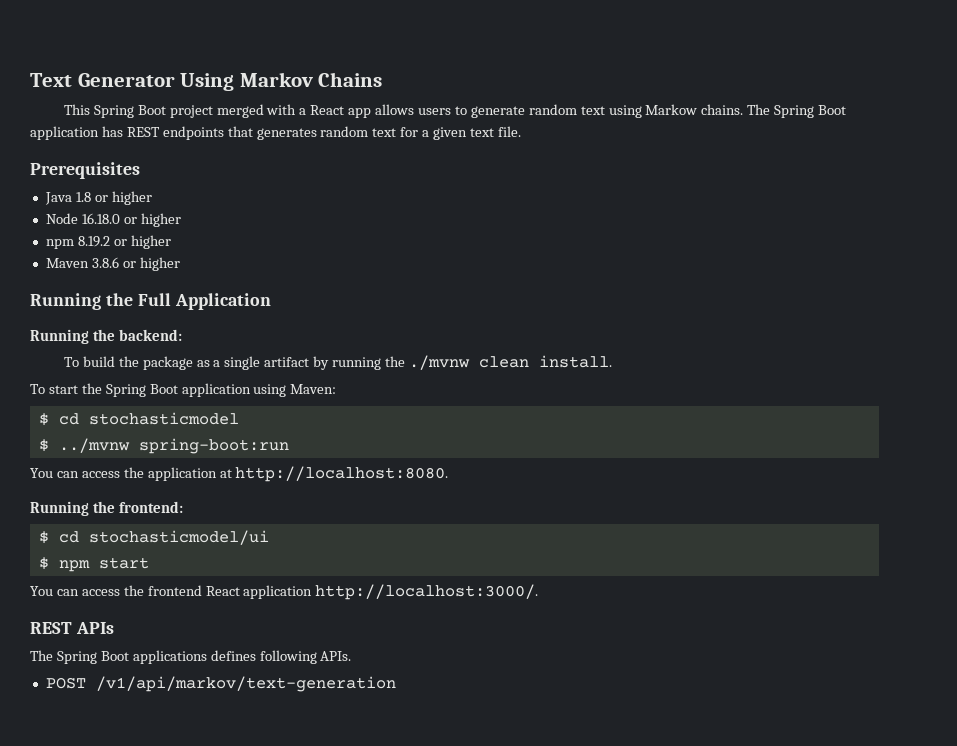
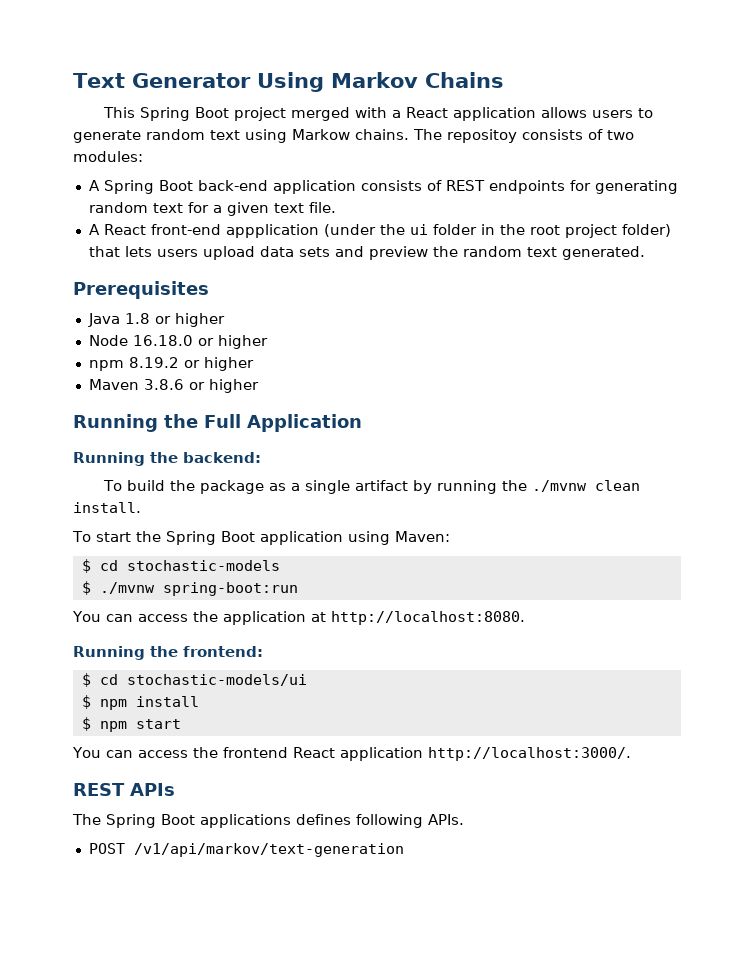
- This Spring Boot project merged with a React app allows users to generate random text using Markow chains.
+ This Spring Boot project merged with a React application allows users to generate random text using Markow chains.
- The Spring Boot application has REST endpoints that generates random text for a given text file.
+ The repositoy consists of two modules:
+ A Spring Boot back-end application consists of REST endpoints for generating random text for a given text file.
+ A React front-end appplication (under the ui folder in the root project folder) that lets users upload data sets and preview the random text generated.
- $ cd stochasticmodel
- $ ../mvnw spring-boot:run
+ $ cd stochastic-models
+ $ ./mvnw spring-boot:run
- $ cd stochasticmodel/ui
+ $ cd stochastic-models/ui
+ $ npm install

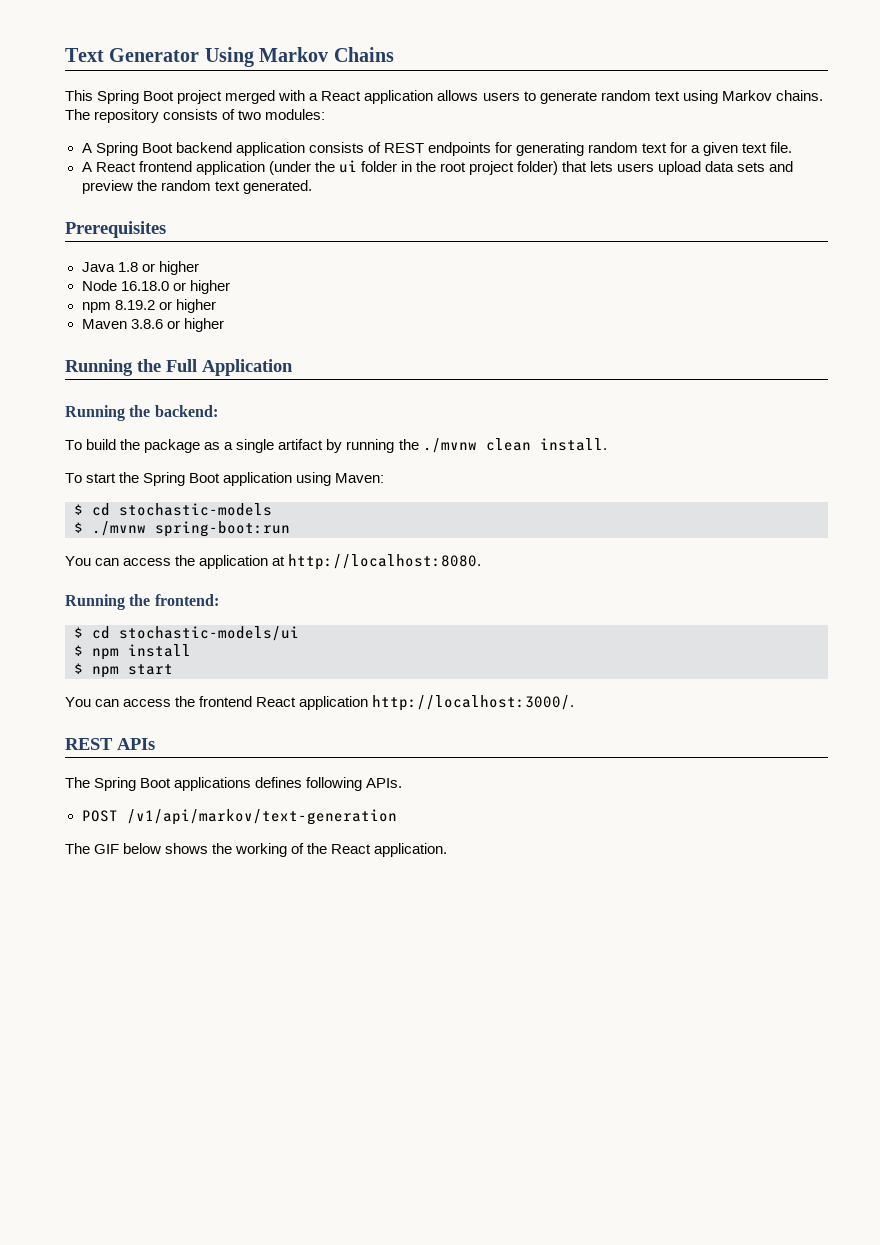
- This Spring Boot project merged with a React application allows users to generate random text using Markow chains.
+ This Spring Boot project merged with a React application allows users to generate random text using Markov chains.
- The repositoy consists of two modules:
+ The repository consists of two modules:
- A Spring Boot back-end application consists of REST endpoints for generating random text for a given text file.
+ A Spring Boot backend application consists of REST endpoints for generating random text for a given text file.
- A React front-end appplication (under the ui folder in the root project folder) that lets users upload data sets and preview the random text generated.
+ A React frontend application (under the ui folder in the root project folder) that lets users upload data sets and preview the random text generated.
+ The GIF below shows the working of the React application.

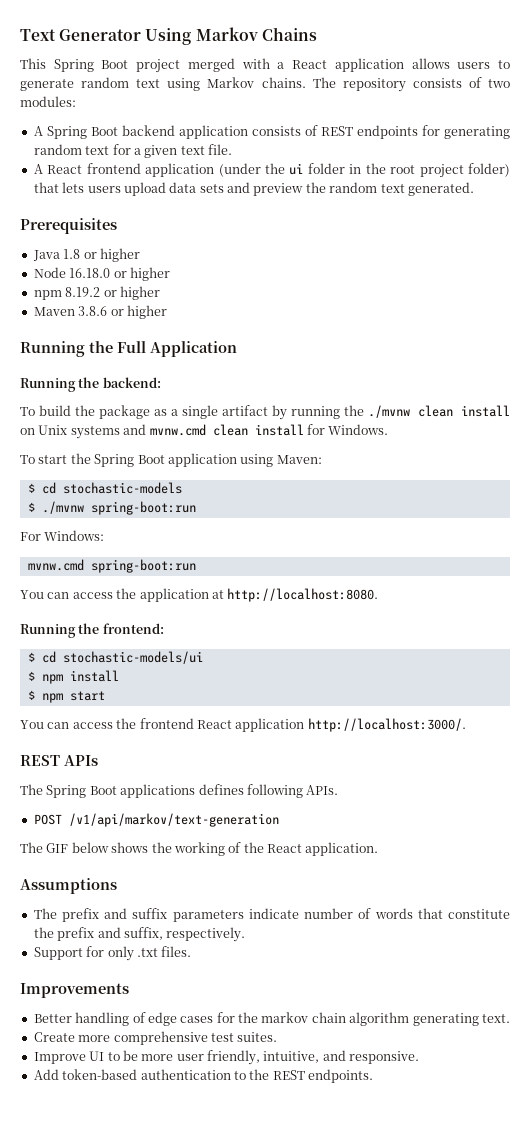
- To build the package as a single artifact by running the ./mvnw clean install.
+ To build the package as a single artifact by running the ./mvnw clean install on Unix systems and mvnw.cmd clean install for Windows.
+ For Windows:
+ mvnw.cmd spring-boot:run
+ Assumptions
+ The prefix and suffix parameters indicate number of words that constitute the prefix and suffix, respectively.
+ Support for only .txt files.
+ Improvements
+ Better handling of edge cases for the markov chain algorithm generating text.
+ Create more comprehensive test suites.
+ Improve UI to be more user friendly, intuitive, and responsive.
+ Add token-based authentication to the REST endpoints.

